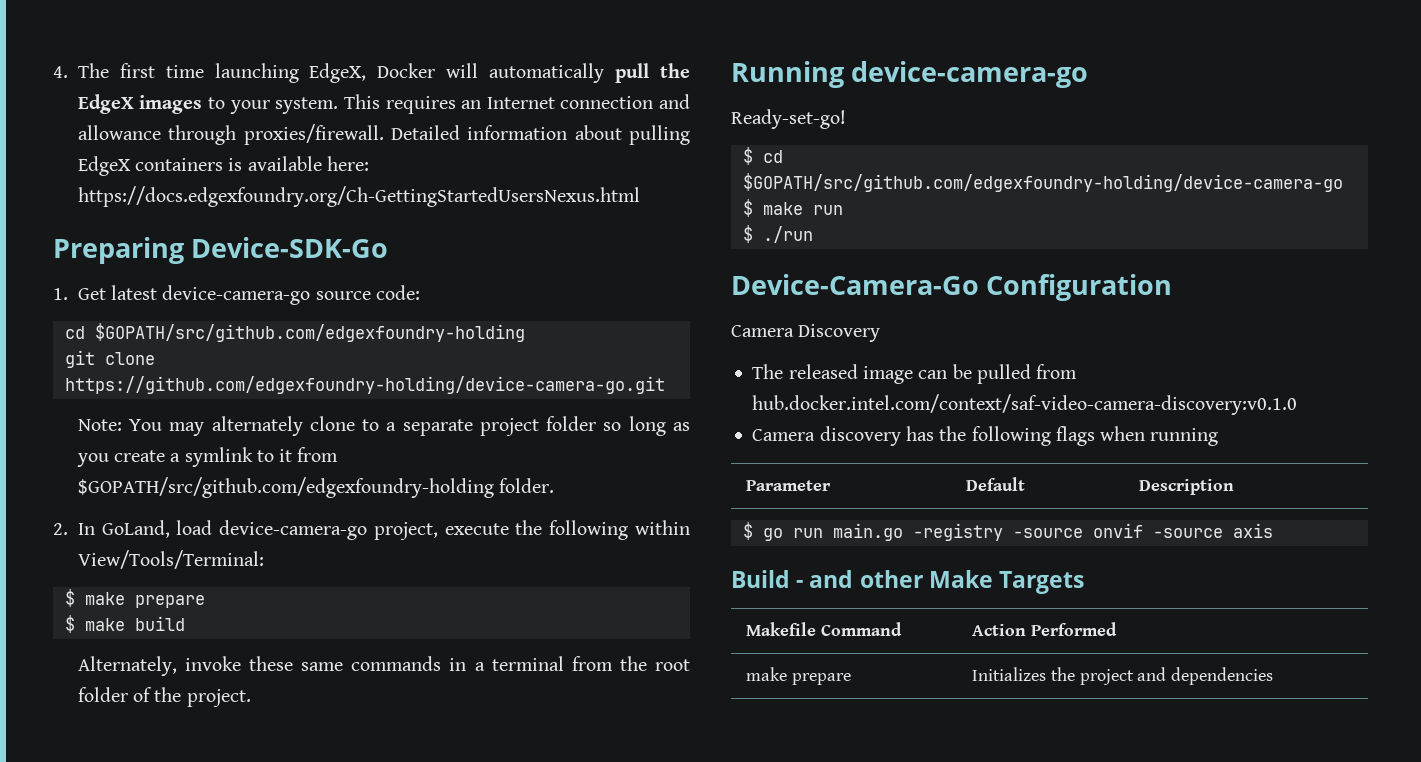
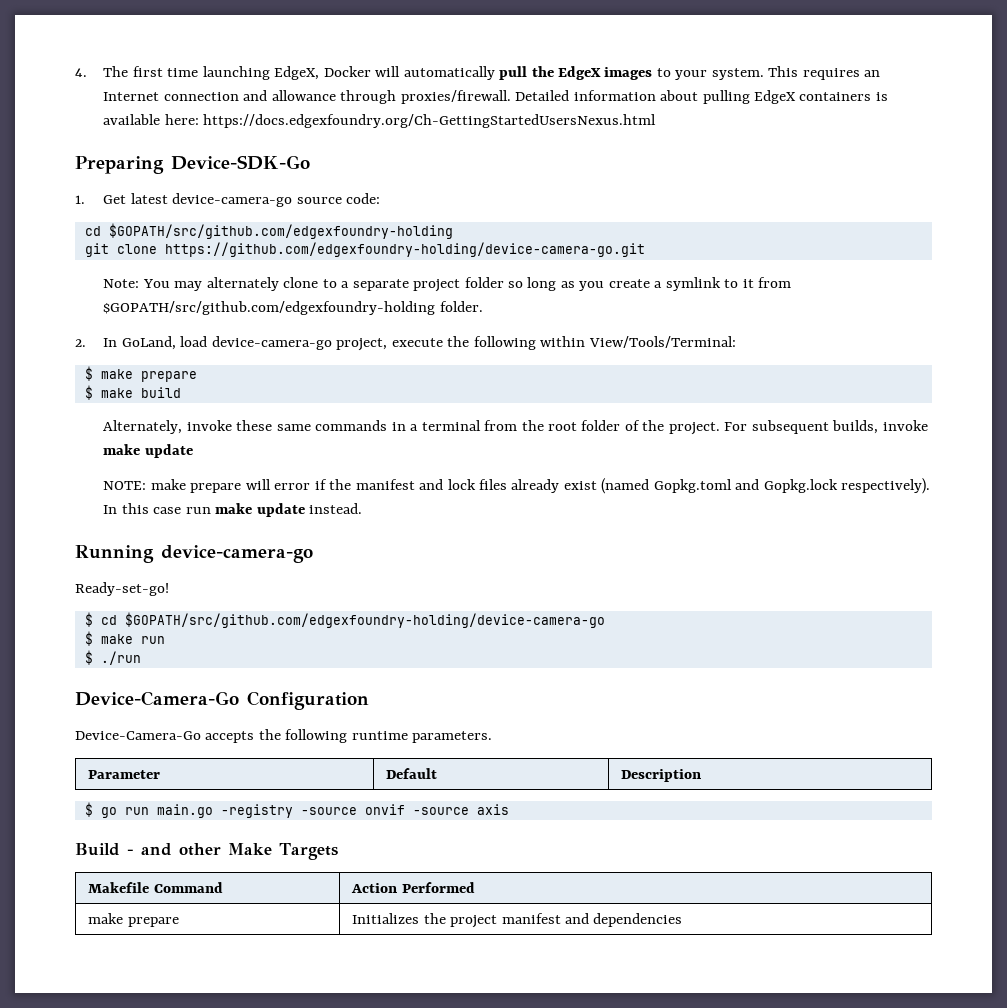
+ For subsequent builds, invoke make update
+ NOTE: make prepare will error if the manifest and lock files already exist (named Gopkg.toml and Gopkg.lock respectively). In this case run make update instead.
- Camera Discovery
- The released image can be pulled from hub.docker.intel.com/context/saf-video-camera-discovery:v0.1.0
- Camera discovery has the following flags when running
+ Device-Camera-Go accepts the following runtime parameters.
- make prepare | Initializes the project and dependencies
+ make prepare | Initializes the project manifest and dependencies

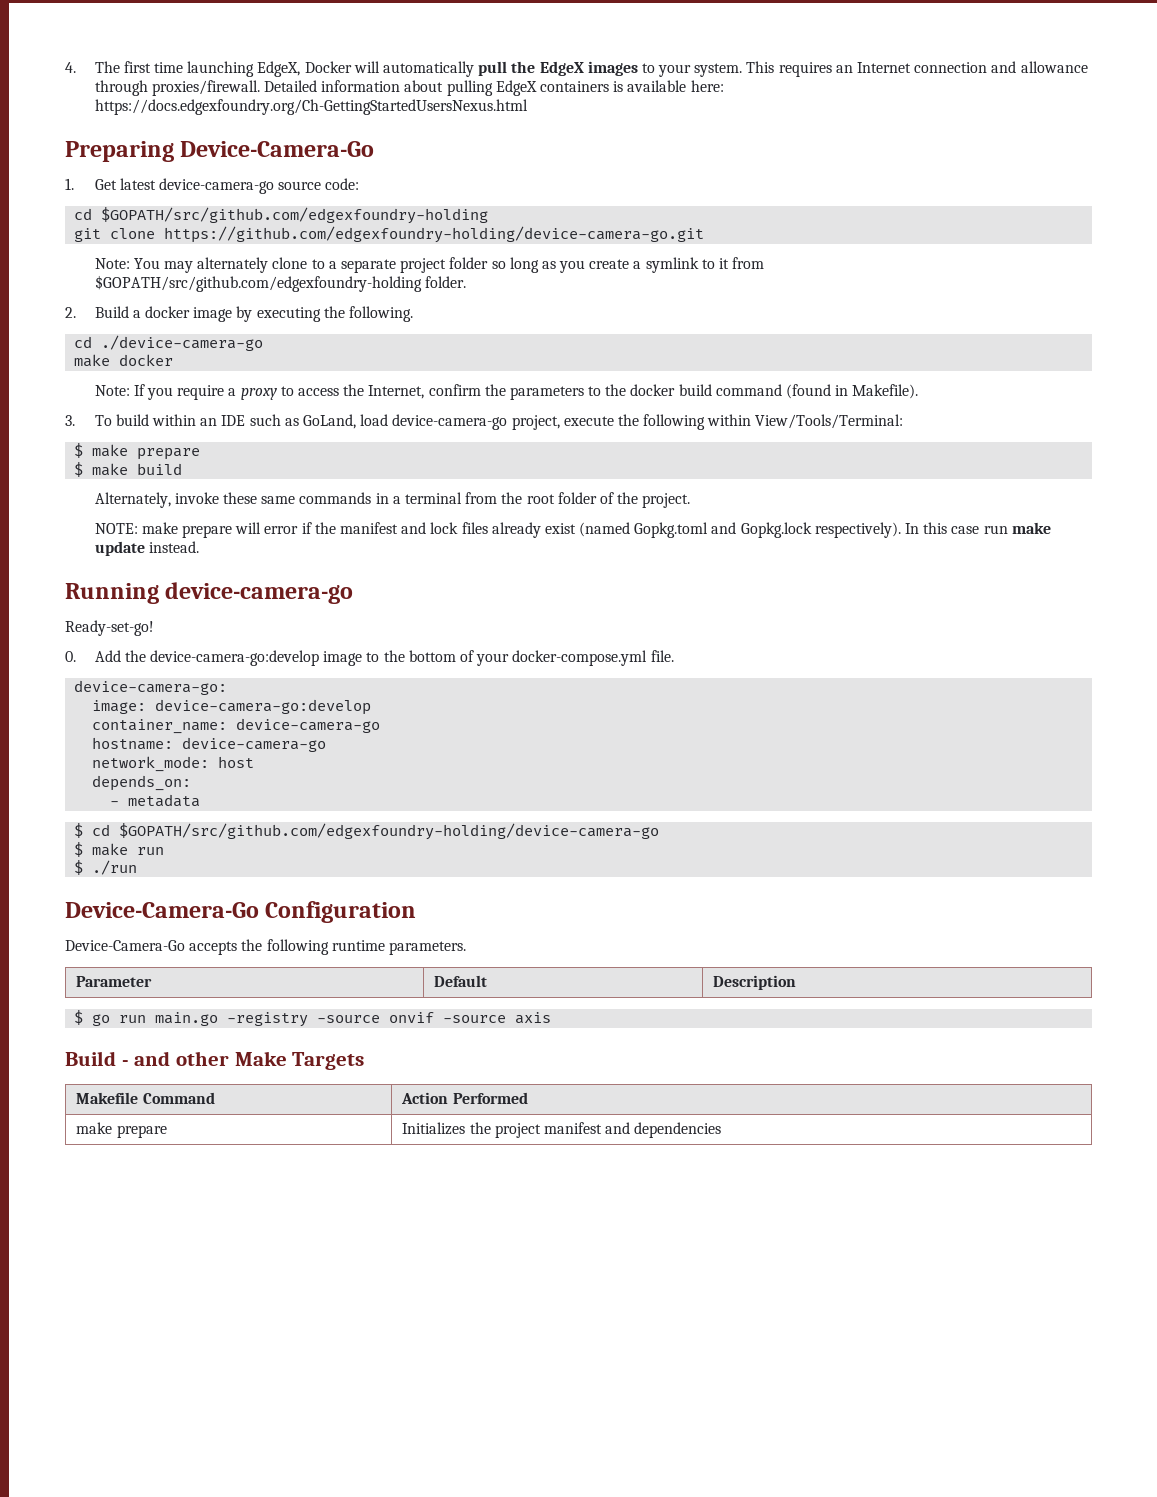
- Preparing Device-SDK-Go
+ Preparing Device-Camera-Go
- 2. In GoLand, load device-camera-go project, execute the following within View/Tools/Terminal:
+ 2. Build a docker image by executing the following.
+ cd ./device-camera-go
+ make docker
+ Note: If you require a proxy to access the Internet, confirm the parameters to the docker build command (found in Makefile).
+ 3. To build within an IDE such as GoLand, load device-camera-go project, execute the following within View/Tools/Terminal:
- For subsequent builds, invoke make update
+ 0. Add the device-camera-go:develop image to the bottom of your docker-compose.yml file.
+ device-camera-go:
+ image: device-camera-go:develop
+ container_name: device-camera-go
+ hostname: device-camera-go
+ network_mode: host
+ depends_on:
+ - metadata

